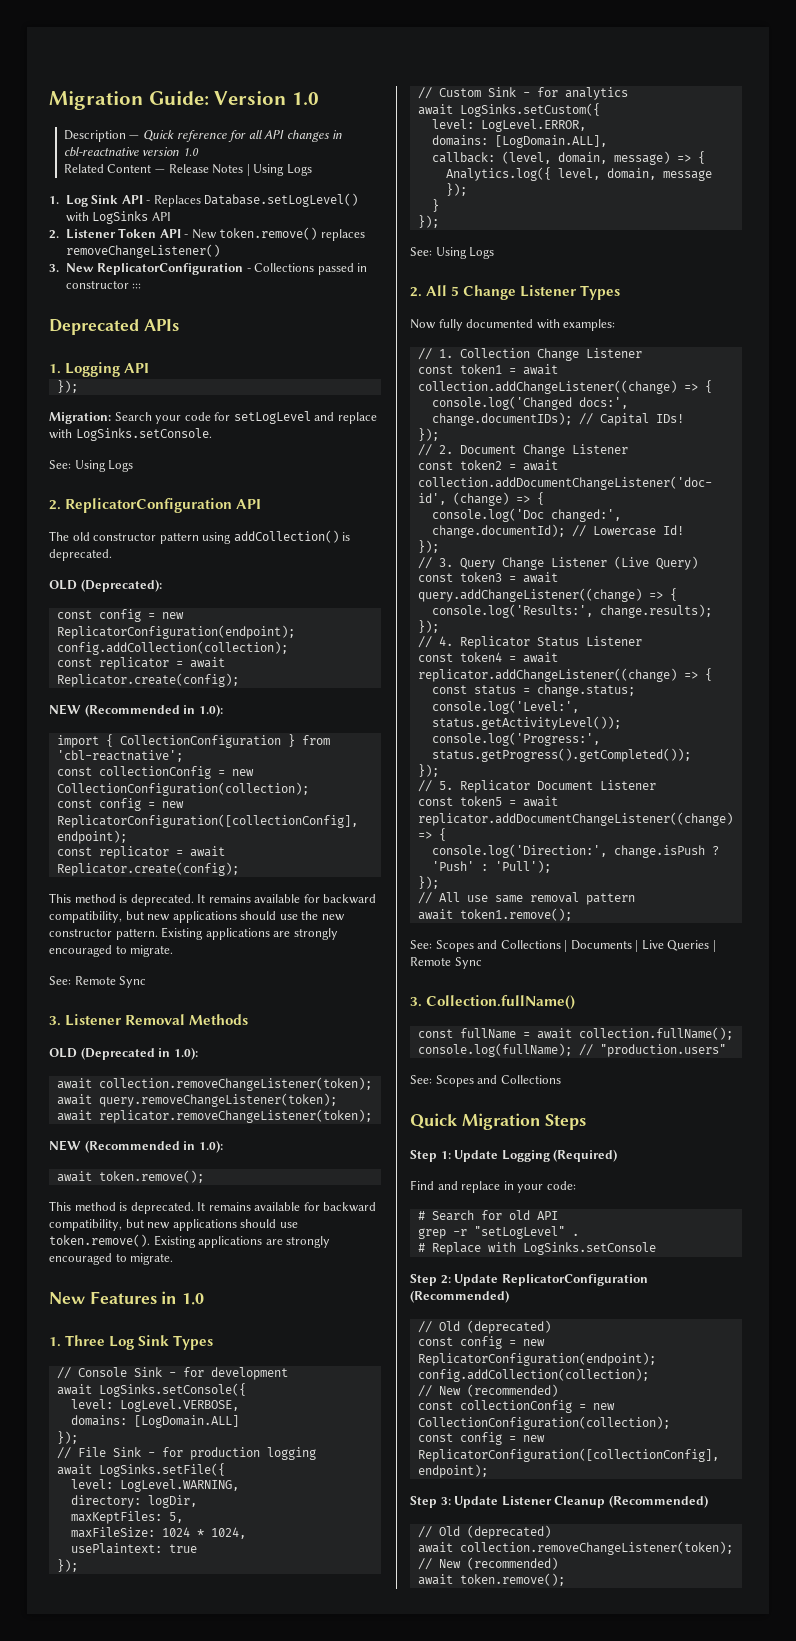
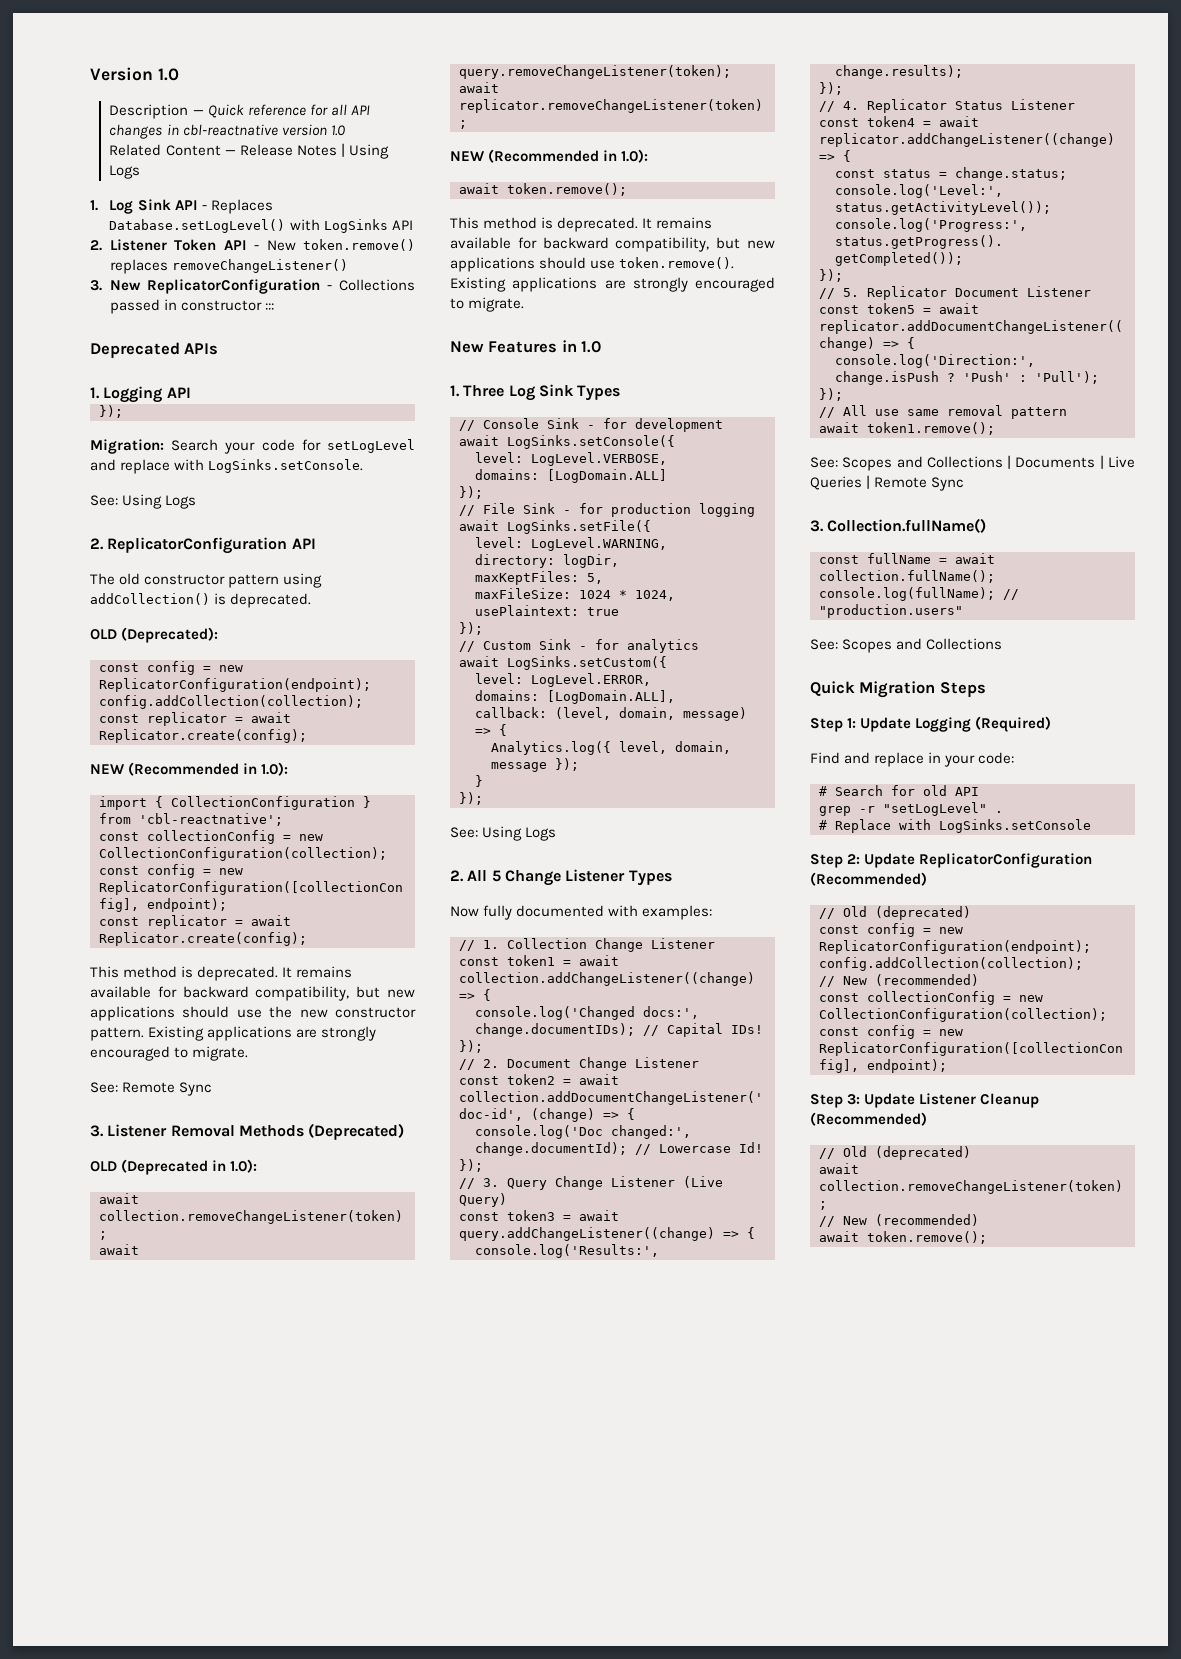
- Migration Guide: Version 1.0
+ Version 1.0
- 3. Listener Removal Methods
+ 3. Listener Removal Methods (Deprecated)

